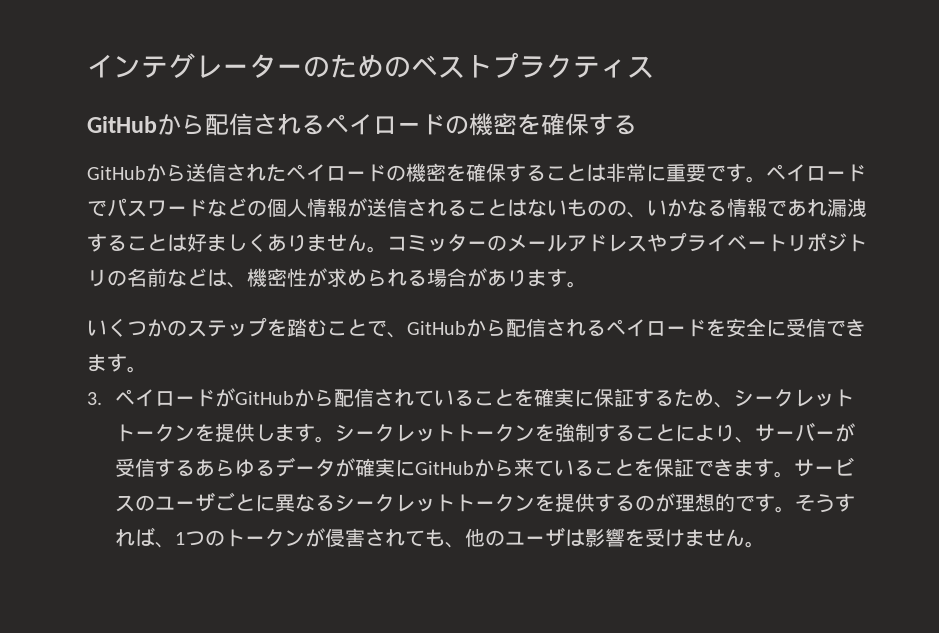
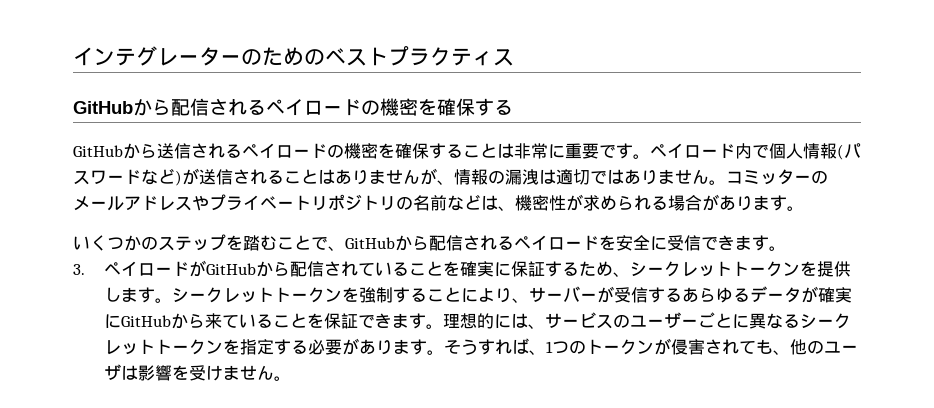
- GitHubから送信されたペイロードの機密を確保することは非常に重要です。
+ GitHubから送信されるペイロードの機密を確保することは非常に重要です。
- ペイロードでパスワードなどの個人情報が送信されることはないものの、いかなる情報であれ漏洩することは好ましくありません。
+ ペイロード内で個人情報(パスワードなど)が送信されることはありませんが、情報の漏洩は適切ではありません。
- サービスのユーザごとに異なるシークレットトークンを提供するのが理想的です。
+ 理想的には、サービスのユーザーごとに異なるシークレットトークンを指定する必要があります。

